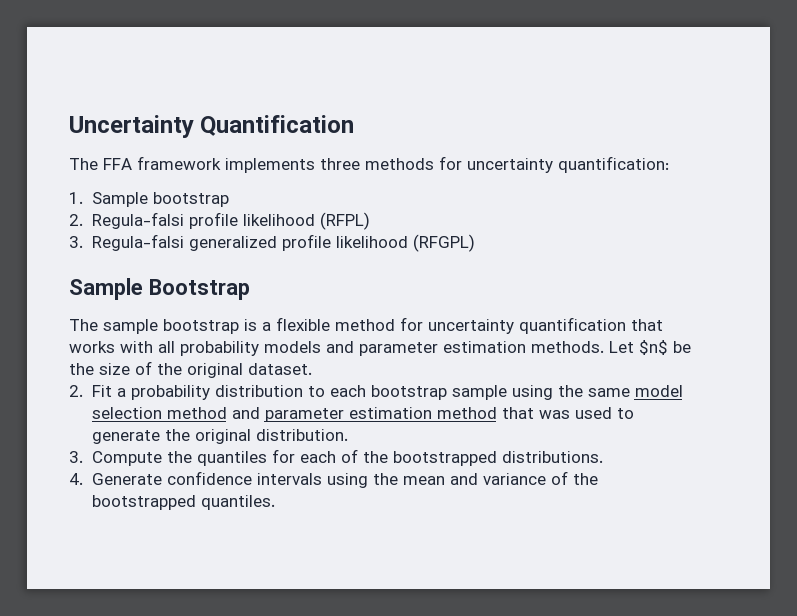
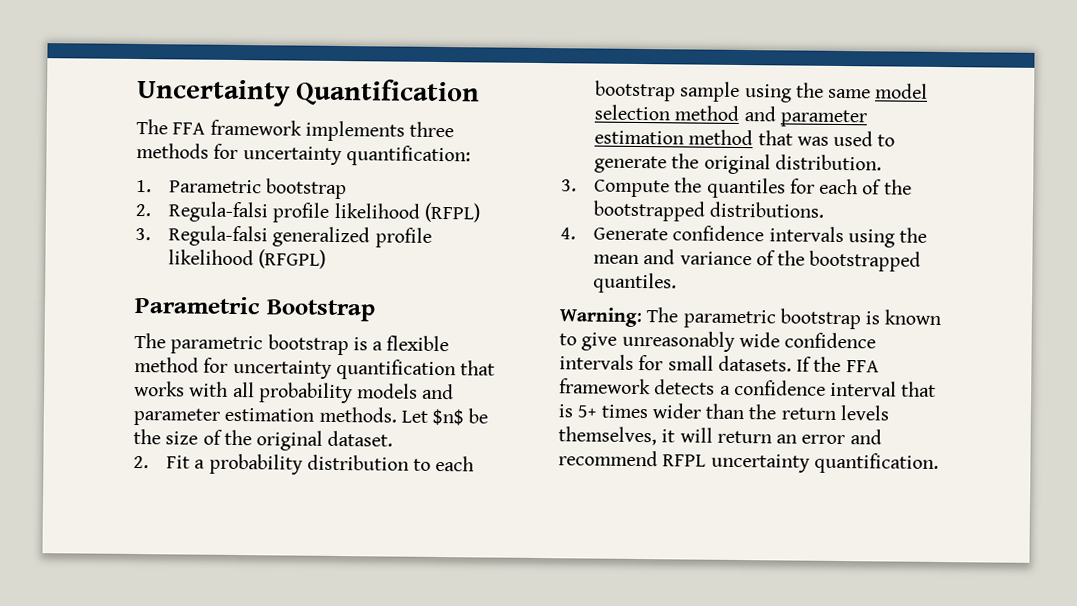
- 1. Sample bootstrap
+ 1. Parametric bootstrap
- Sample Bootstrap
+ Parametric Bootstrap
- The sample bootstrap is a flexible method for uncertainty quantification that works with all probability models and parameter estimation methods.
+ The parametric bootstrap is a flexible method for uncertainty quantification that works with all probability models and parameter estimation methods.
+ Warning: The parametric bootstrap is known to give unreasonably wide confidence intervals for small datasets. If the FFA framework detects a confidence interval that is 5+ times wider than the return levels themselves, it will return an error and recommend RFPL uncertainty quantification.

